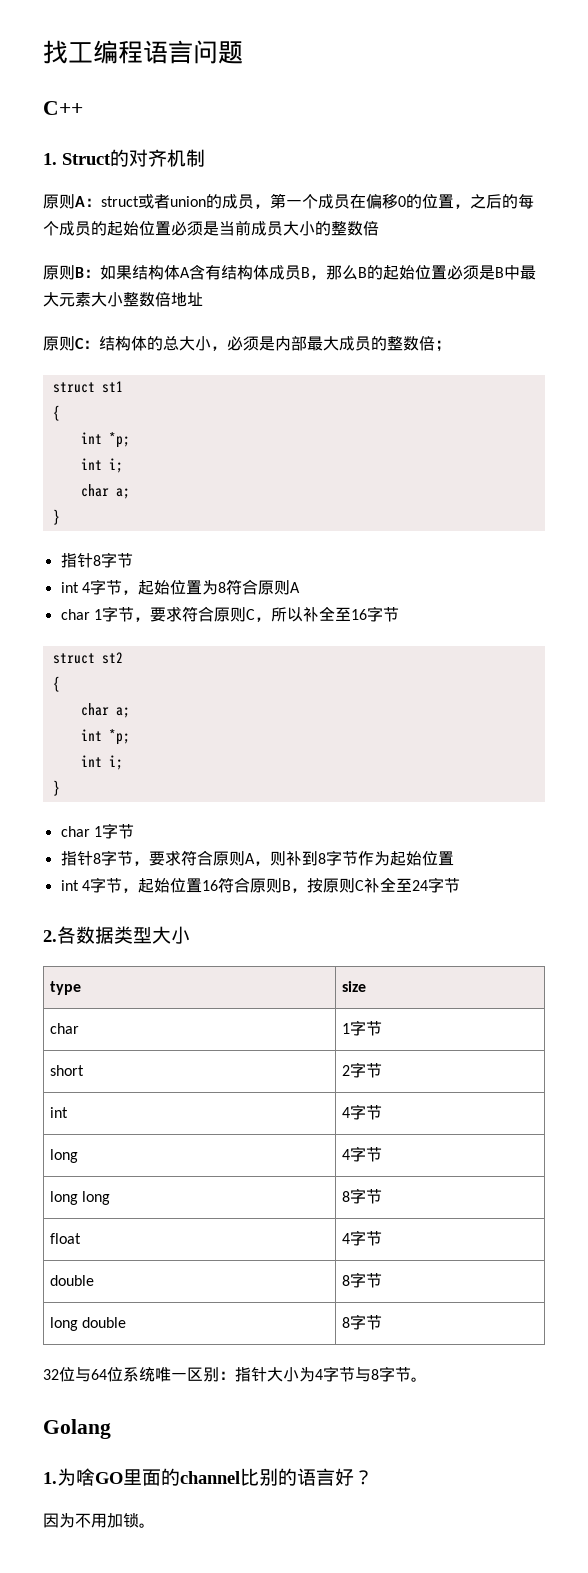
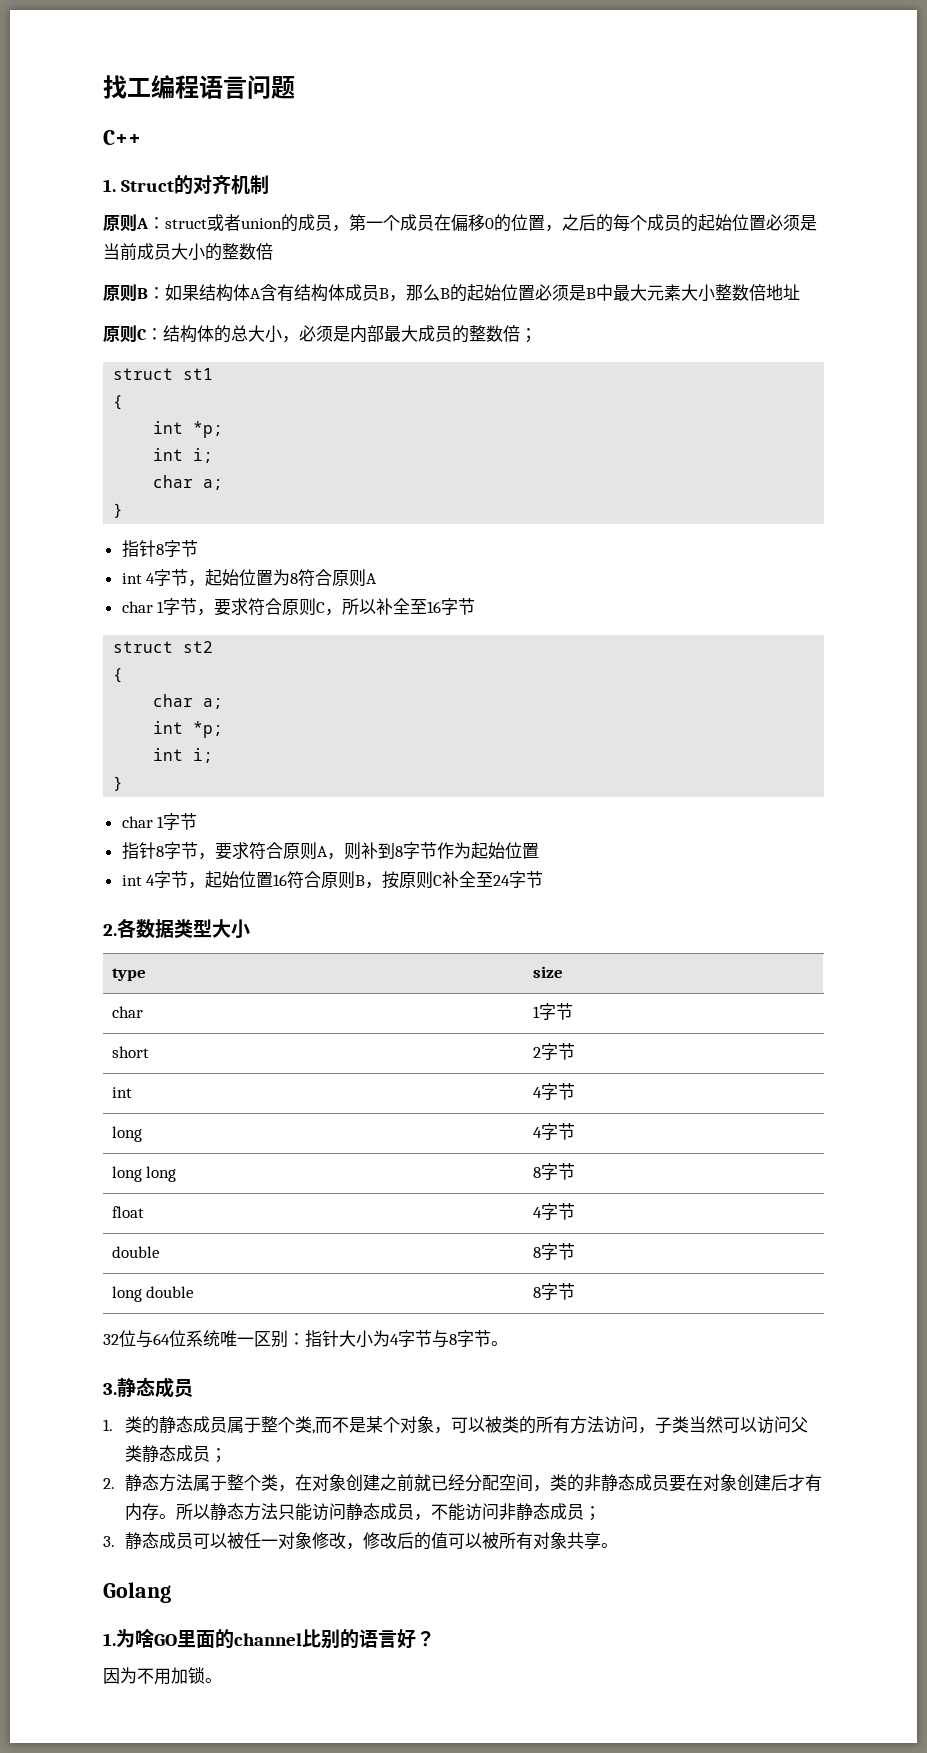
  32位与64位系统唯一区别：指针大小为4字节与8字节。
+ 3.静态成员
+ 1.类的静态成员属于整个类,而不是某个对象，可以被类的所有方法访问，子类当然可以访问父类静态成员；
+ 2.静态方法属于整个类，在对象创建之前就已经分配空间，类的非静态成员要在对象创建后才有内存。所以静态方法只能访问静态成员，不能访问非静态成员；
+ 3.静态成员可以被任一对象修改，修改后的值可以被所有对象共享。

